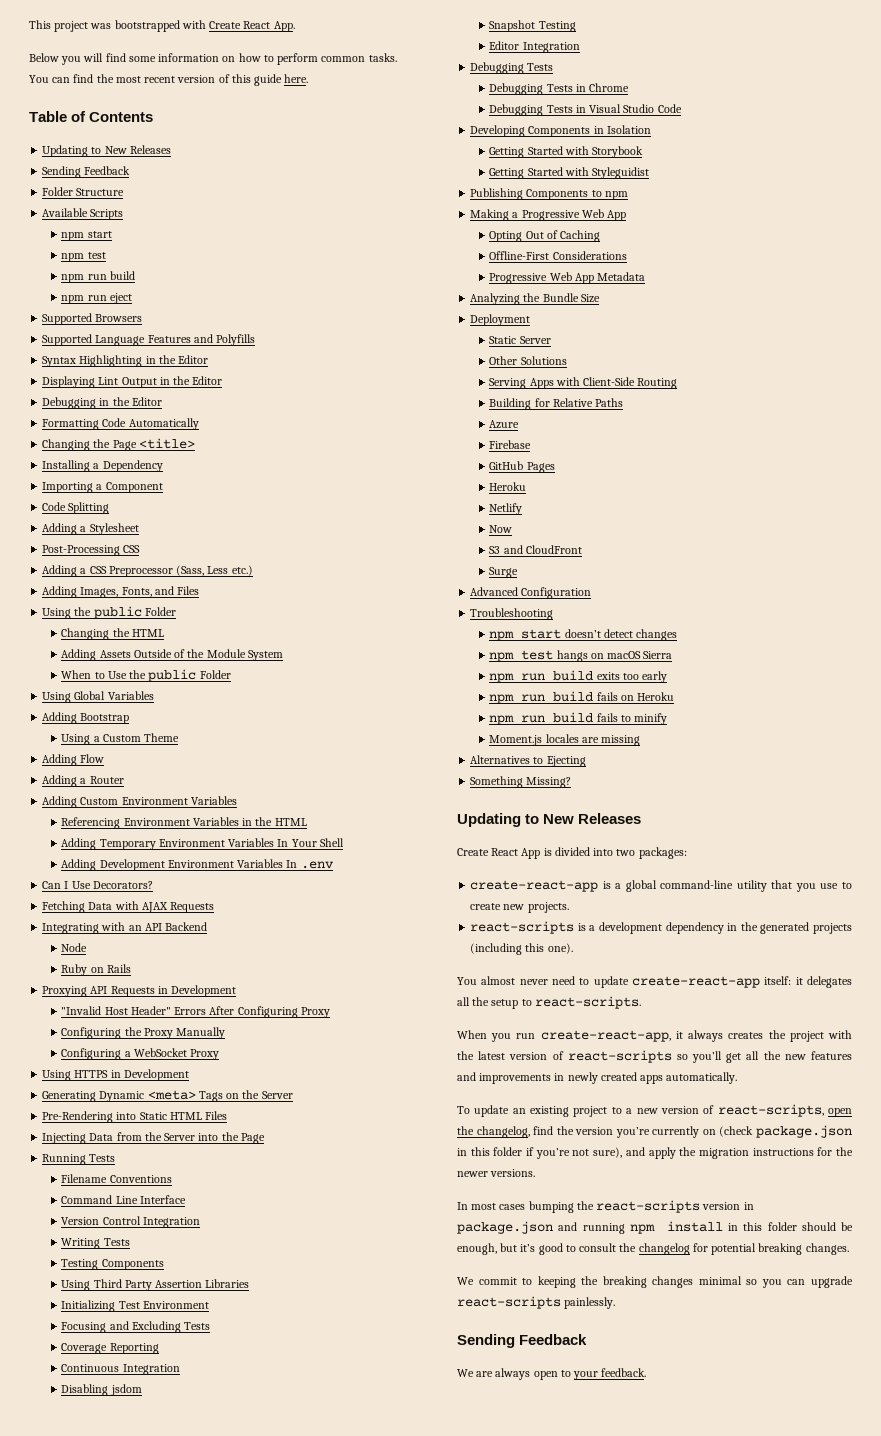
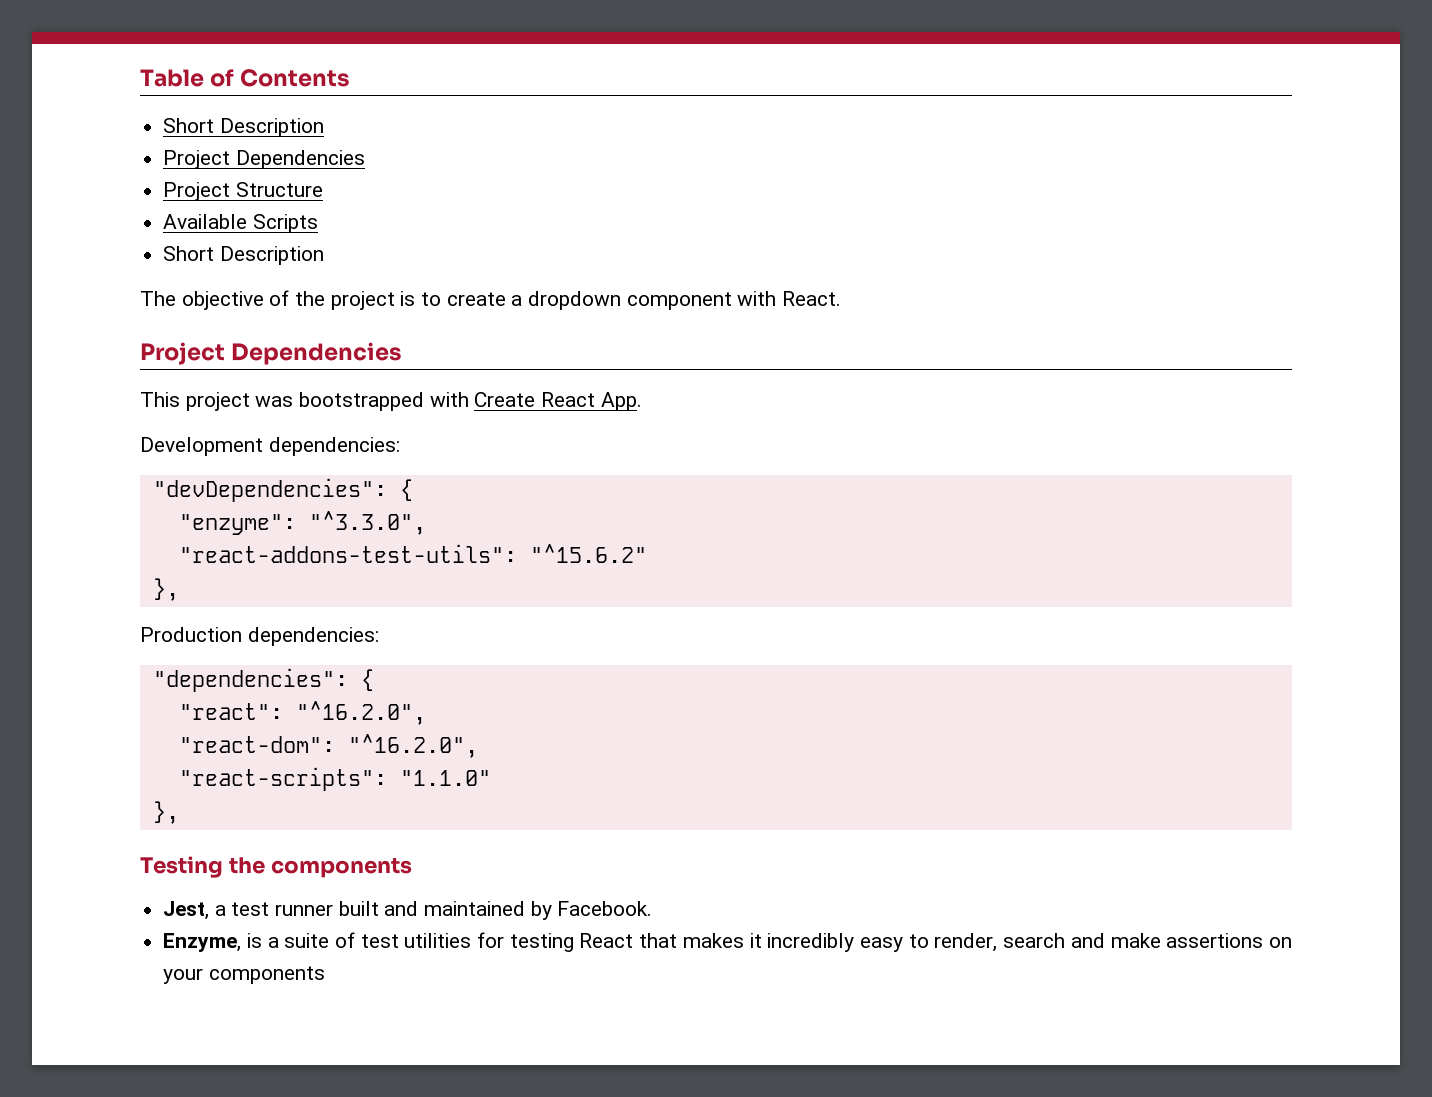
+ Table of Contents
+ Short Description
+ Project Dependencies
+ Project Structure
+ Available Scripts
+ Short Description
+ The objective of the project is to create a dropdown component with React.
+ Project Dependencies
- Below you will find some information on how to perform common tasks.
- You can find the most recent version of this guide here.
- Table of Contents
- Updating to New Releases
- Sending Feedback
- Folder Structure
- Available Scripts
- npm start
- npm test
- npm run build
- npm run eject
- Supported Browsers
- Supported Language Features and Polyfills
- Syntax Highlighting in the Editor
- Displaying Lint Output in the Editor
- Debugging in the Editor
- Formatting Code Automatically
- Changing the Page <title>
- Installing a Dependency
- Importing a Component
- Code Splitting
- Adding a Stylesheet
- Post-Processing CSS
- Adding a CSS Preprocessor (Sass, Less etc.)
- Adding Images, Fonts, and Files
- Using the public Folder
- Changing the HTML
- Adding Assets Outside of the Module System
- When to Use the public Folder
- Using Global Variables
- Adding Bootstrap
- Using a Custom Theme
- Adding Flow
- Adding a Router
- Adding Custom Environment Variables
- Referencing Environment Variables in the HTML
- Adding Temporary Environment Variables In Your Shell
- Adding Development Environment Variables In .env
- Can I Use Decorators?
- Fetching Data with AJAX Requests
- Integrating with an API Backend
- Node
- Ruby on Rails
- Proxying API Requests in Development
- "Invalid Host Header" Errors After Configuring Proxy
- Configuring the Proxy Manually
- Configuring a WebSocket Proxy
- Using HTTPS in Development
- Generating Dynamic <meta> Tags on the Server
- Pre-Rendering into Static HTML Files
- Injecting Data from the Server into the Page
- Running Tests
- Filename Conventions
- Command Line Interface
- Version Control Integration
- Writing Tests
- Testing Components
- Using Third Party Assertion Libraries
- Initializing Test Environment
- Focusing and Excluding Tests
- Coverage Reporting
- Continuous Integration
- Disabling jsdom
- Snapshot Testing
- Editor Integration
- Debugging Tests
- Debugging Tests in Chrome
- Debugging Tests in Visual Studio Code
- Developing Components in Isolation
- Getting Started with Storybook
- Getting Started with Styleguidist
- Publishing Components to npm
- Making a Progressive Web App
- Opting Out of Caching
- Offline-First Considerations
- Progressive Web App Metadata
- Analyzing the Bundle Size
- Deployment
- Static Server
- Other Solutions
- Serving Apps with Client-Side Routing
- Building for Relative Paths
- Azure
- Firebase
- GitHub Pages
- Heroku
- Netlify
- Now
- S3 and CloudFront
- Surge
- Advanced Configuration
- Troubleshooting
- npm start doesn’t detect changes
- npm test hangs on macOS Sierra
- npm run build exits too early
- npm run build fails on Heroku
- npm run build fails to minify
- Moment.js locales are missing
- Alternatives to Ejecting
- Something Missing?
- Updating to New Releases
- Create React App is divided into two packages:
- create-react-app is a global command-line utility that you use to create new projects.
- react-scripts is a development dependency in the generated projects (including this one).
- You almost never need to update create-react-app itself: it delegates all the setup to react-scripts.
- When you run create-react-app, it always creates the project with the latest version of react-scripts so you’ll get all the new features and improvements in newly created apps automatically.
- To update an existing project to a new version of react-scripts, open the changelog, find the version you’re currently on (check package.json in this folder if you’re not sure), and apply the migration instructions for the newer versions.
- In most cases bumping the react-scripts version in package.json and running npm install in this folder should be enough, but it’s good to consult the changelog for potential breaking changes.
- We commit to keeping the breaking changes minimal so you can upgrade react-scripts painlessly.
- Sending Feedback
- We are always open to your feedback.
+ Development dependencies:
+ "devDependencies": {
+ "enzyme": "^3.3.0",
+ "react-addons-test-utils": "^15.6.2"
+ },
+ Production dependencies:
+ "dependencies": {
+ "react": "^16.2.0",
+ "react-dom": "^16.2.0",
+ "react-scripts": "1.1.0"
+ },
+ Testing the components
+ Jest, a test runner built and maintained by Facebook.
+ Enzyme, is a suite of test utilities for testing React that makes it incredibly easy to render, search and make assertions on your components

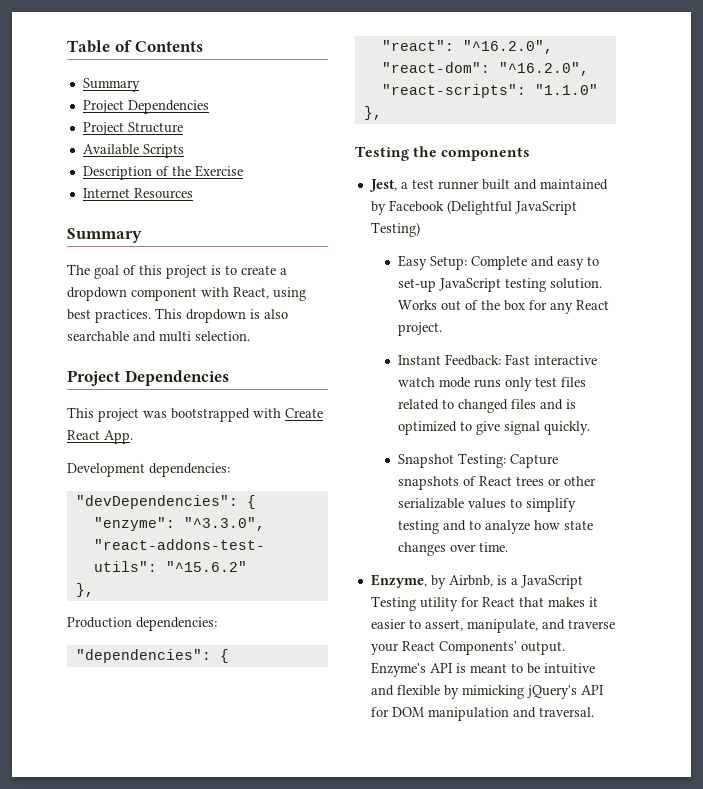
  Table of Contents
- Short Description
+ Summary
  Available Scripts
- Short Description
- The objective of the project is to create a dropdown component with React.
+ Description of the Exercise
+ Internet Resources
+ Summary
+ The goal of this project is to create a dropdown component with React, using best practices. This dropdown is also searchable and multi selection.
- Jest, a test runner built and maintained by Facebook.
- Enzyme, is a suite of test utilities for testing React that makes it incredibly easy to render, search and make assertions on your components
+ Jest, a test runner built and maintained by Facebook (Delightful JavaScript Testing)
+ Easy Setup: Complete and easy to set-up JavaScript testing solution. Works out of the box for any React project.
+ Instant Feedback: Fast interactive watch mode runs only test files related to changed files and is optimized to give signal quickly.
+ Snapshot Testing: Capture snapshots of React trees or other serializable values to simplify testing and to analyze how state changes over time.
+ Enzyme, by Airbnb, is a JavaScript Testing utility for React that makes it easier to assert, manipulate, and traverse your React Components' output. Enzyme's API is meant to be intuitive and flexible by mimicking jQuery's API for DOM manipulation and traversal.

